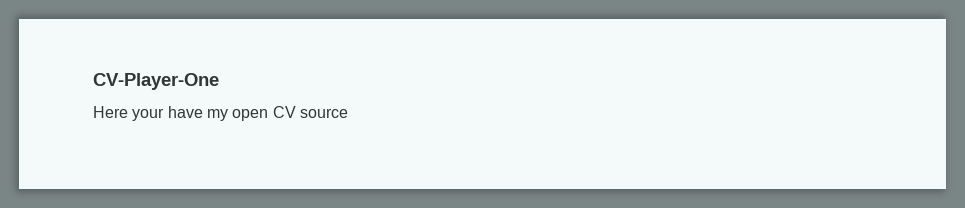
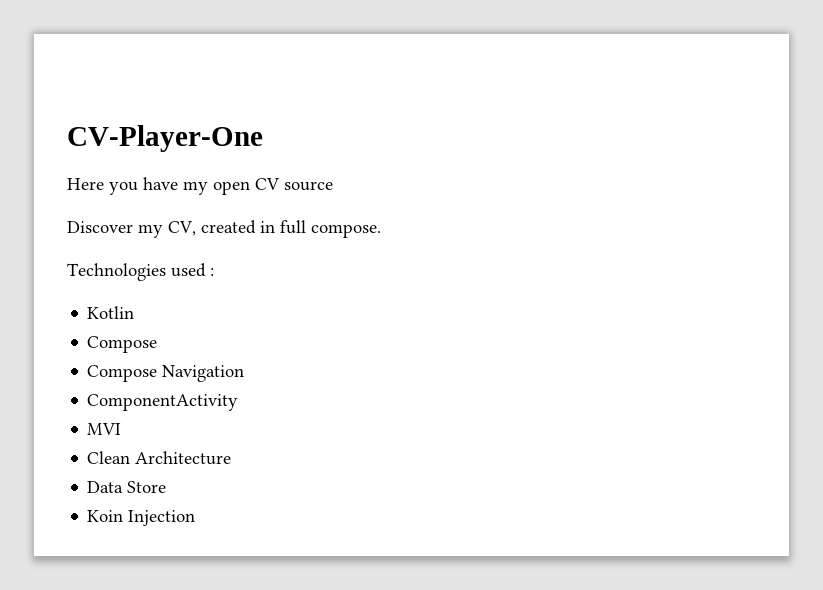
- Here your have my open CV source
+ Here you have my open CV source
+ Discover my CV, created in full compose.
+ Technologies used :
+ Kotlin
+ Compose
+ Compose Navigation
+ ComponentActivity
+ MVI
+ Clean Architecture
+ Data Store
+ Koin Injection

